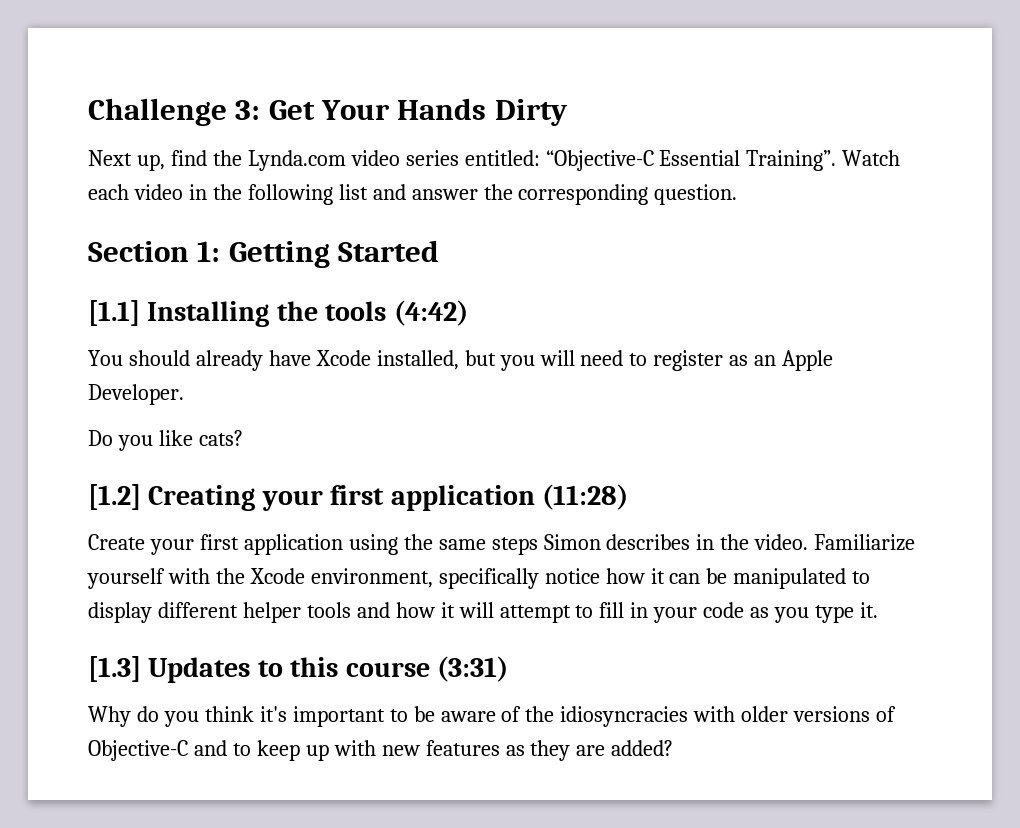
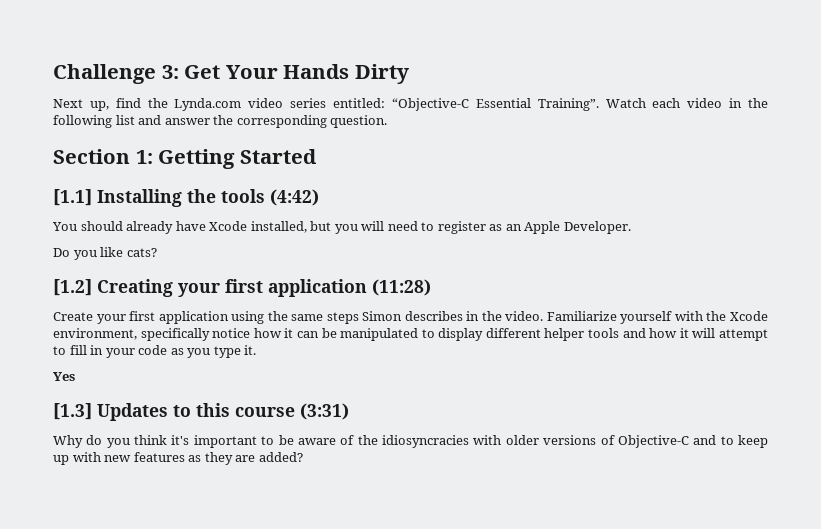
+ Yes

